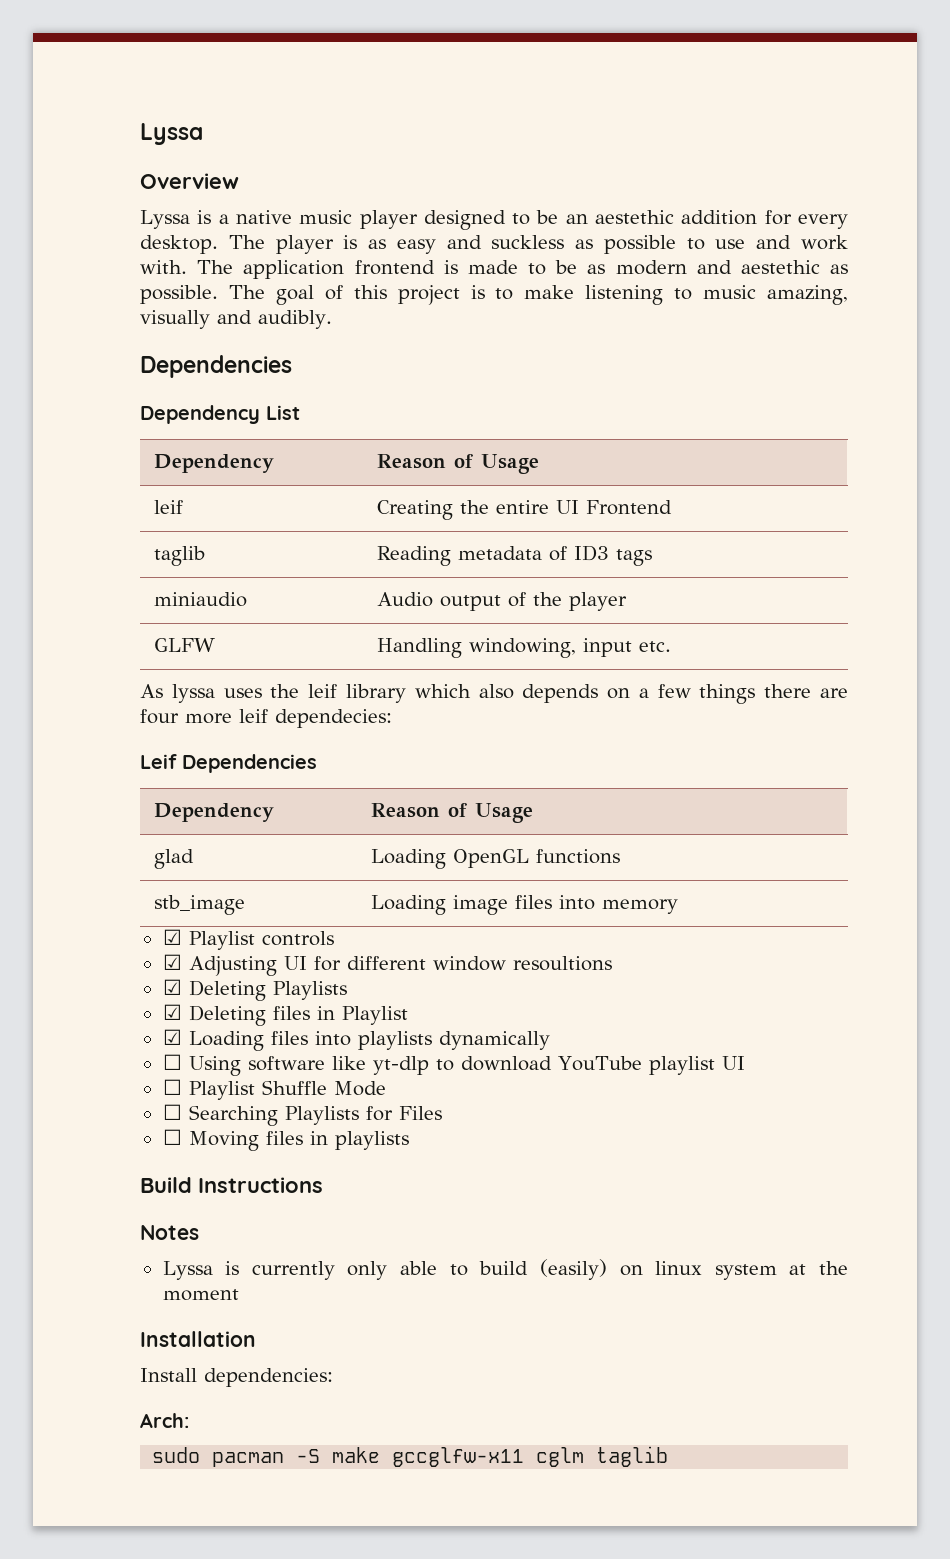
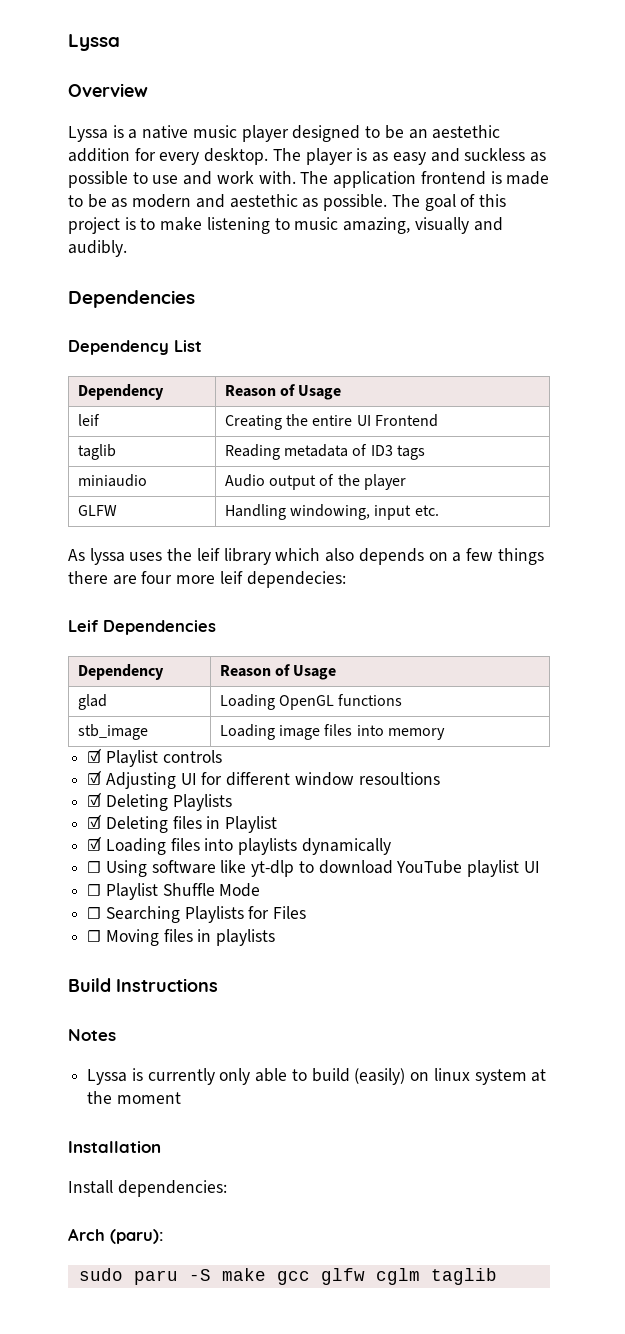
- Arch:
+ Arch (paru):
- sudo pacman -S make gccglfw-x11 cglm taglib
+ sudo paru -S make gcc glfw cglm taglib

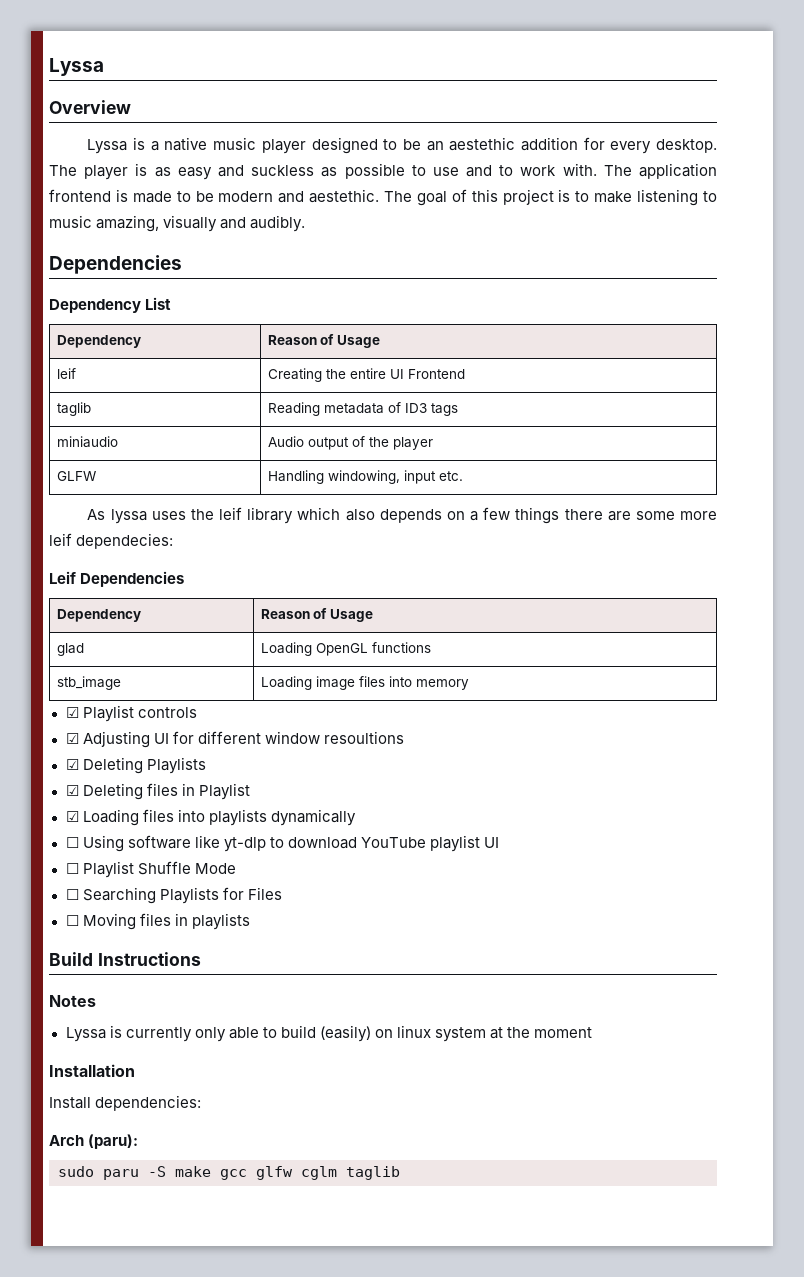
- The player is as easy and suckless as possible to use and work with.
+ The player is as easy and suckless as possible to use and to work with.
- The application frontend is made to be as modern and aestethic as possible.
+ The application frontend is made to be modern and aestethic.
- As lyssa uses the leif library which also depends on a few things there are four more leif dependecies:
+ As lyssa uses the leif library which also depends on a few things there are some more leif dependecies:

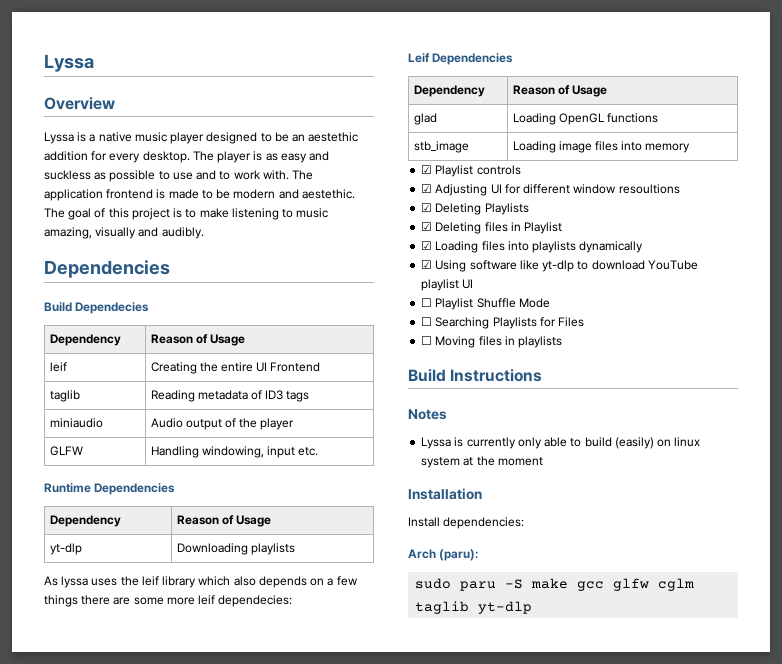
- Dependency List
+ Build Dependecies
+ Runtime Dependencies
+ Dependency | Reason of Usage
+ yt-dlp | Downloading playlists
- ☐ Using software like yt-dlp to download YouTube playlist UI
+ ☑ Using software like yt-dlp to download YouTube playlist UI
- sudo paru -S make gcc glfw cglm taglib
+ sudo paru -S make gcc glfw cglm taglib yt-dlp

